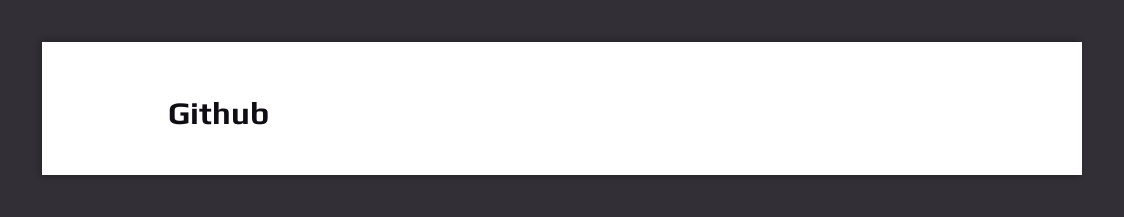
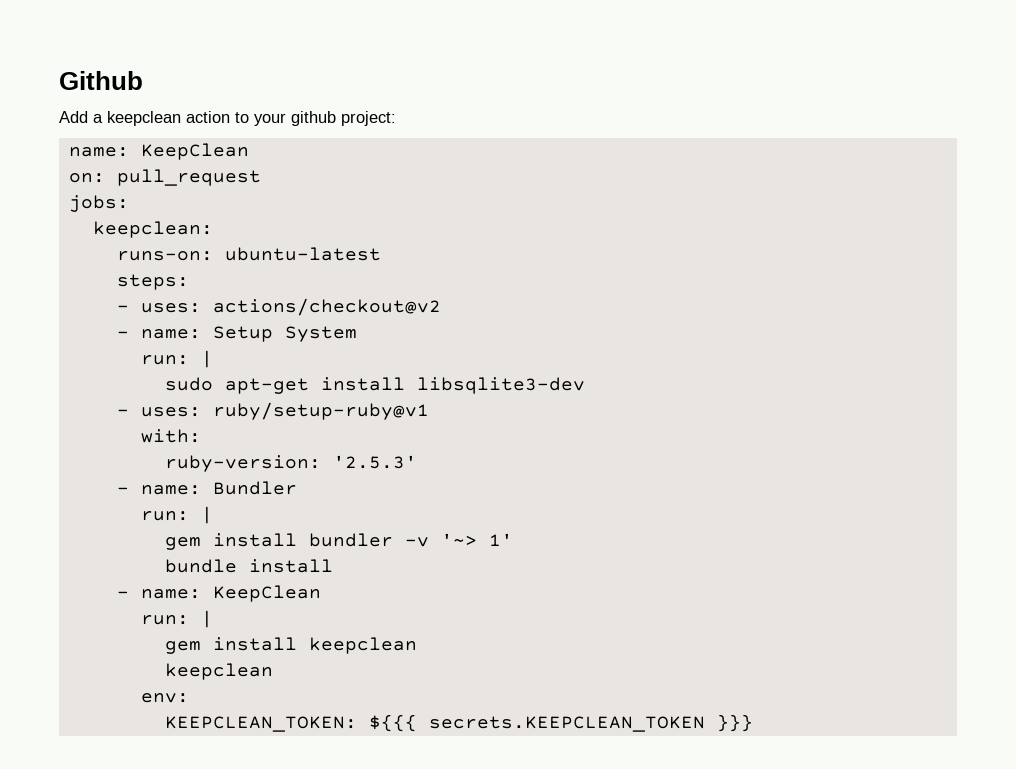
+ Add a keepclean action to your github project:
+ name: KeepClean
+ on: pull_request
+ jobs:
+ keepclean:
+ runs-on: ubuntu-latest
+ steps:
+ - uses: actions/checkout@v2
+ - name: Setup System
+ run: |
+ sudo apt-get install libsqlite3-dev
+ - uses: ruby/setup-ruby@v1
+ with:
+ ruby-version: '2.5.3'
+ - name: Bundler
+ run: |
+ gem install bundler -v '~> 1'
+ bundle install
+ - name: KeepClean
+ run: |
+ gem install keepclean
+ keepclean
+ env:
+ KEEPCLEAN_TOKEN: ${{{ secrets.KEEPCLEAN_TOKEN }}}

